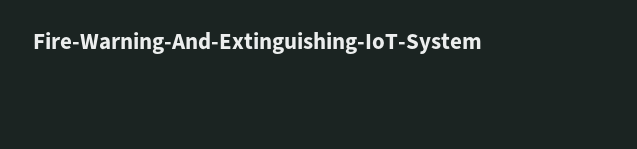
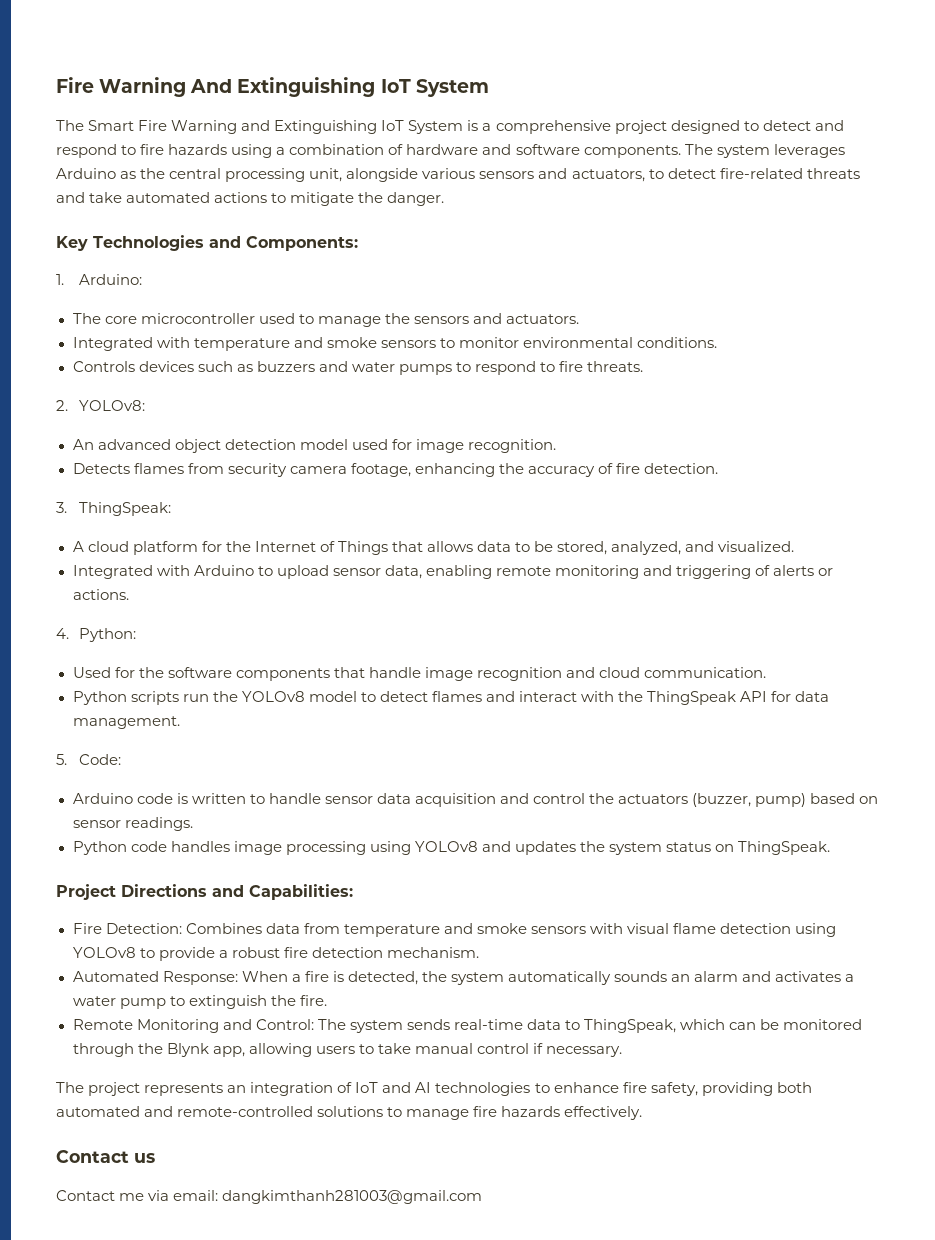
- Fire-Warning-And-Extinguishing-IoT-System
+ Fire Warning And Extinguishing IoT System
+ The Smart Fire Warning and Extinguishing IoT System is a comprehensive project designed to detect and respond to fire hazards using a combination of hardware and software components. The system leverages Arduino as the central processing unit, alongside various sensors and actuators, to detect fire-related threats and take automated actions to mitigate the danger.
+ Key Technologies and Components:
+ 1. Arduino:
+ The core microcontroller used to manage the sensors and actuators.
+ Integrated with temperature and smoke sensors to monitor environmental conditions.
+ Controls devices such as buzzers and water pumps to respond to fire threats.
+ 2. YOLOv8:
+ An advanced object detection model used for image recognition.
+ Detects flames from security camera footage, enhancing the accuracy of fire detection.
+ 3. ThingSpeak:
+ A cloud platform for the Internet of Things that allows data to be stored, analyzed, and visualized.
+ Integrated with Arduino to upload sensor data, enabling remote monitoring and triggering of alerts or actions.
+ 4. Python:
+ Used for the software components that handle image recognition and cloud communication.
+ Python scripts run the YOLOv8 model to detect flames and interact with the ThingSpeak API for data management.
+ 5. Code:
+ Arduino code is written to handle sensor data acquisition and control the actuators (buzzer, pump) based on sensor readings.
+ Python code handles image processing using YOLOv8 and updates the system status on ThingSpeak.
+ Project Directions and Capabilities:
+ Fire Detection: Combines data from temperature and smoke sensors with visual flame detection using YOLOv8 to provide a robust fire detection mechanism.
+ Automated Response: When a fire is detected, the system automatically sounds an alarm and activates a water pump to extinguish the fire.
+ Remote Monitoring and Control: The system sends real-time data to ThingSpeak, which can be monitored through the Blynk app, allowing users to take manual control if necessary.
+ The project represents an integration of IoT and AI technologies to enhance fire safety, providing both automated and remote-controlled solutions to manage fire hazards effectively.
+ Contact us
+ Contact me via email: dangkimthanh281003@gmail.com

